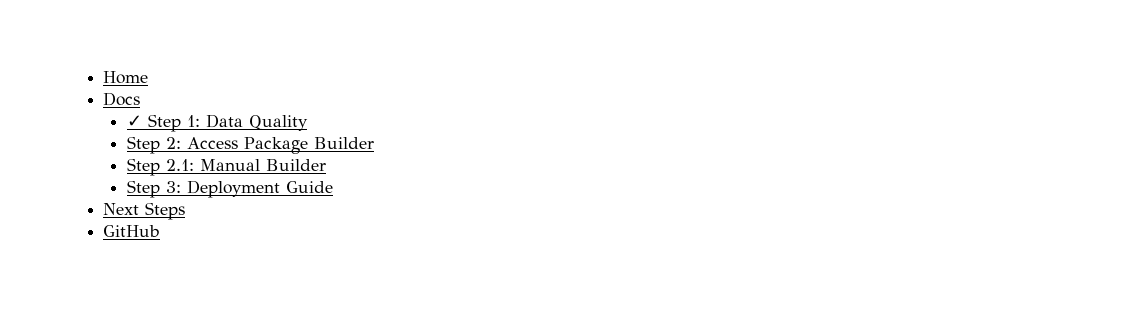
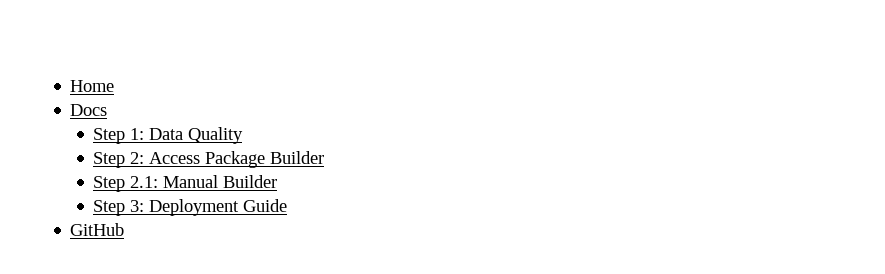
- ✓ Step 1: Data Quality
+ Step 1: Data Quality
- Next Steps

